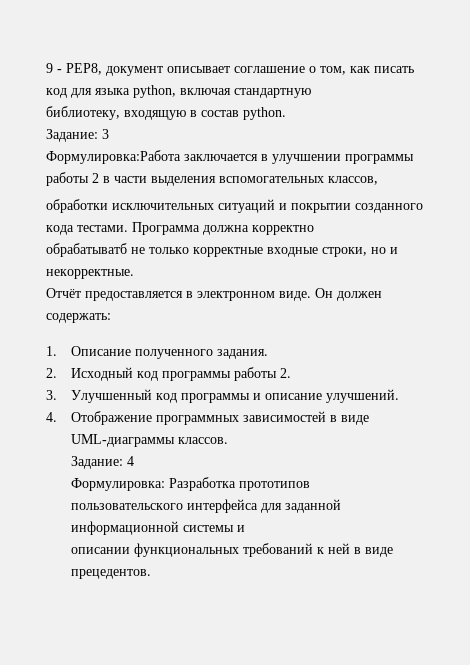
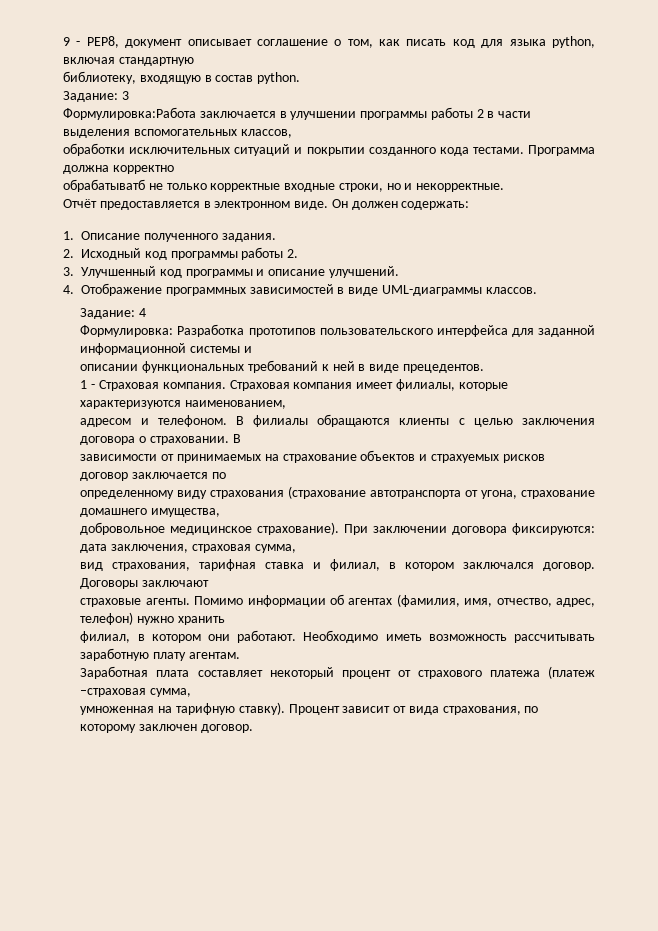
+ 1 - Страховая компания. Страховая компания имеет филиалы, которые характеризуются наименованием,
+ адресом и телефоном. В филиалы обращаются клиенты с целью заключения договора о страховании. В
+ зависимости от принимаемых на страхование объектов и страхуемых рисков договор заключается по
+ определенному виду страхования (страхование автотранспорта от угона, страхование домашнего имущества,
+ добровольное медицинское страхование). При заключении договора фиксируются: дата заключения, страховая сумма,
+ вид страхования, тарифная ставка и филиал, в котором заключался договор. Договоры заключают
+ страховые агенты. Помимо информации об агентах (фамилия, имя, отчество, адрес, телефон) нужно хранить
+ филиал, в котором они работают. Необходимо иметь возможность рассчитывать заработную плату агентам.
+ Заработная плата составляет некоторый процент от страхового платежа (платеж –страховая сумма,
+ умноженная на тарифную ставку). Процент зависит от вида страхования, по которому заключен договор.

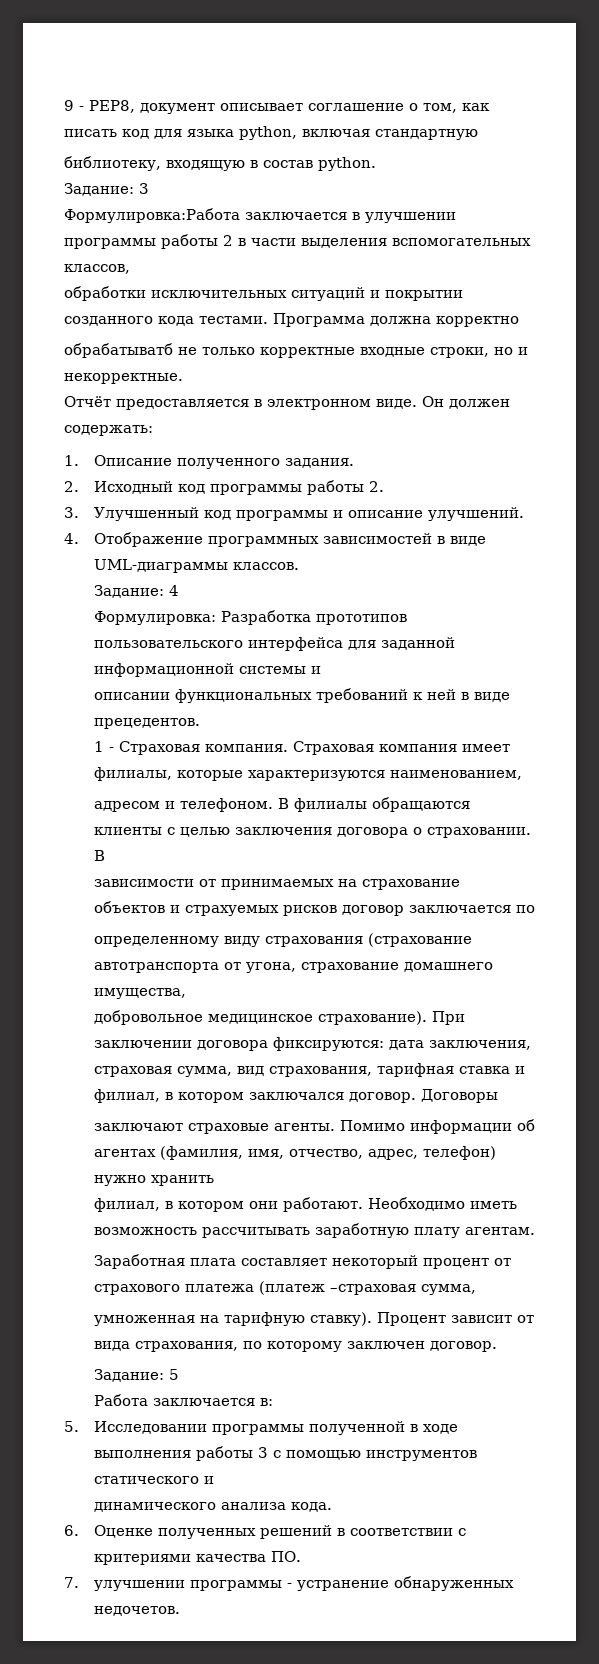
- При заключении договора фиксируются: дата заключения, страховая сумма,
- вид страхования, тарифная ставка и филиал, в котором заключался договор.
+ При заключении договора фиксируются: дата заключения, страховая сумма, вид страхования, тарифная ставка и филиал, в котором заключался договор.
- Договоры заключают
- страховые агенты.
+ Договоры
+ заключают страховые агенты.
+ Задание: 5
+ Работа заключается в:
+ 5. Исследовании программы полученной в ходе выполнения работы 3 с помощью инструментов статического и
+ динамического анализа кода.
+ 6. Оценке полученных решений в соответствии с критериями качества ПО.
+ 7. улучшении программы - устранение обнаруженных недочетов.

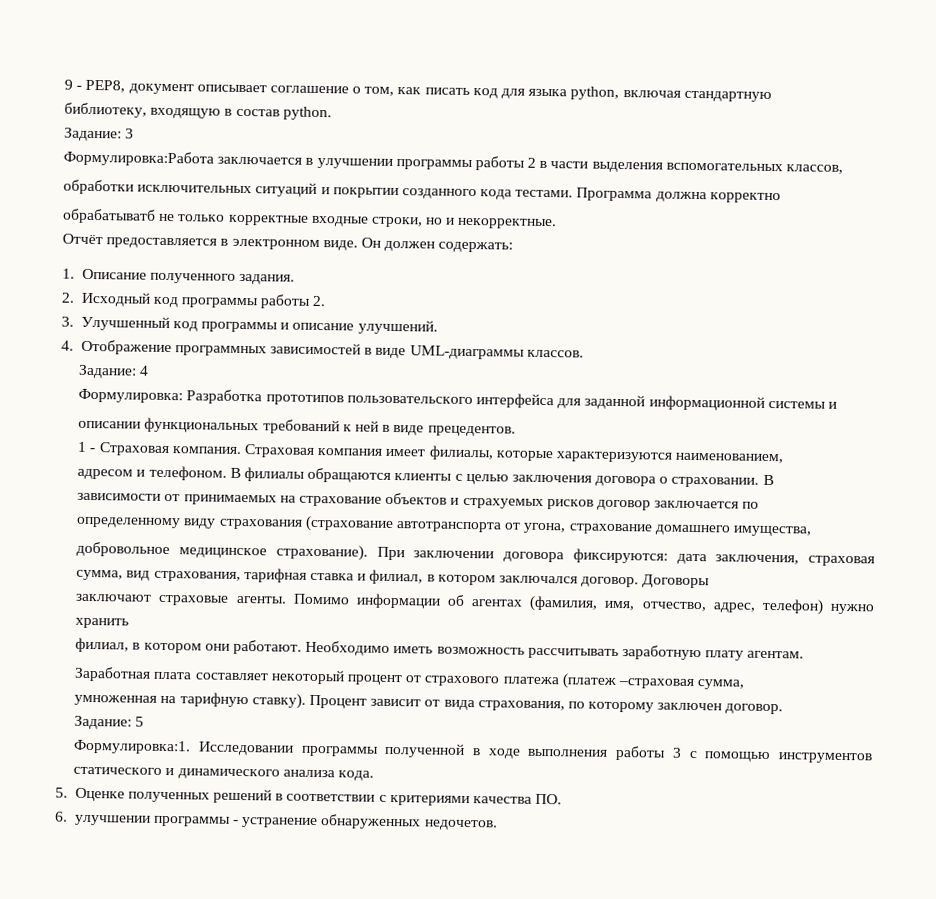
- Работа заключается в:
- 5. Исследовании программы полученной в ходе выполнения работы 3 с помощью инструментов статического и
- динамического анализа кода.
+ Формулировка:1. Исследовании программы полученной в ходе выполнения работы 3 с помощью инструментов статического и динамического анализа кода.
- 6. Оценке полученных решений в соответствии с критериями качества ПО.
+ 5. Оценке полученных решений в соответствии с критериями качества ПО.
- 7. улучшении программы - устранение обнаруженных недочетов.
+ 6. улучшении программы - устранение обнаруженных недочетов.

